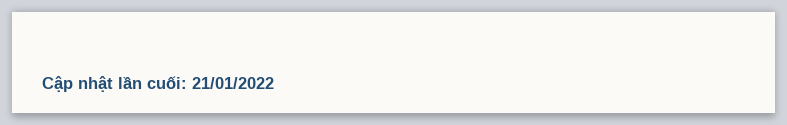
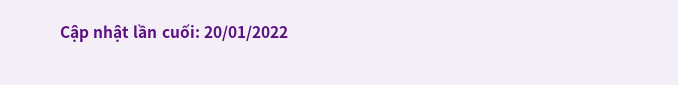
- Cập nhật lần cuối: 21/01/2022
+ Cập nhật lần cuối: 20/01/2022

